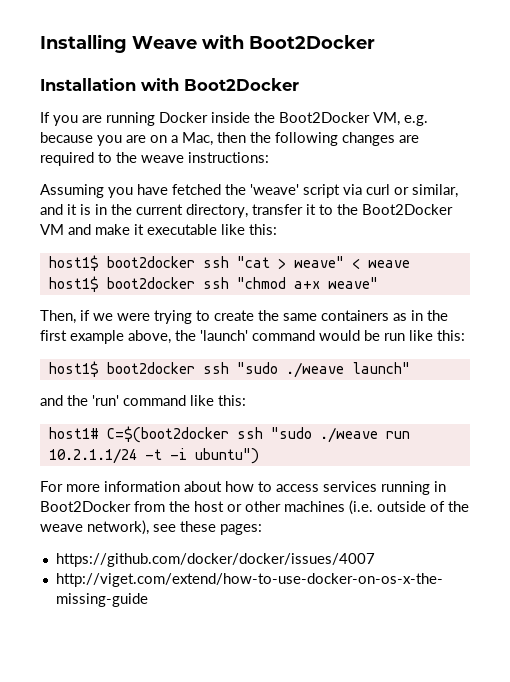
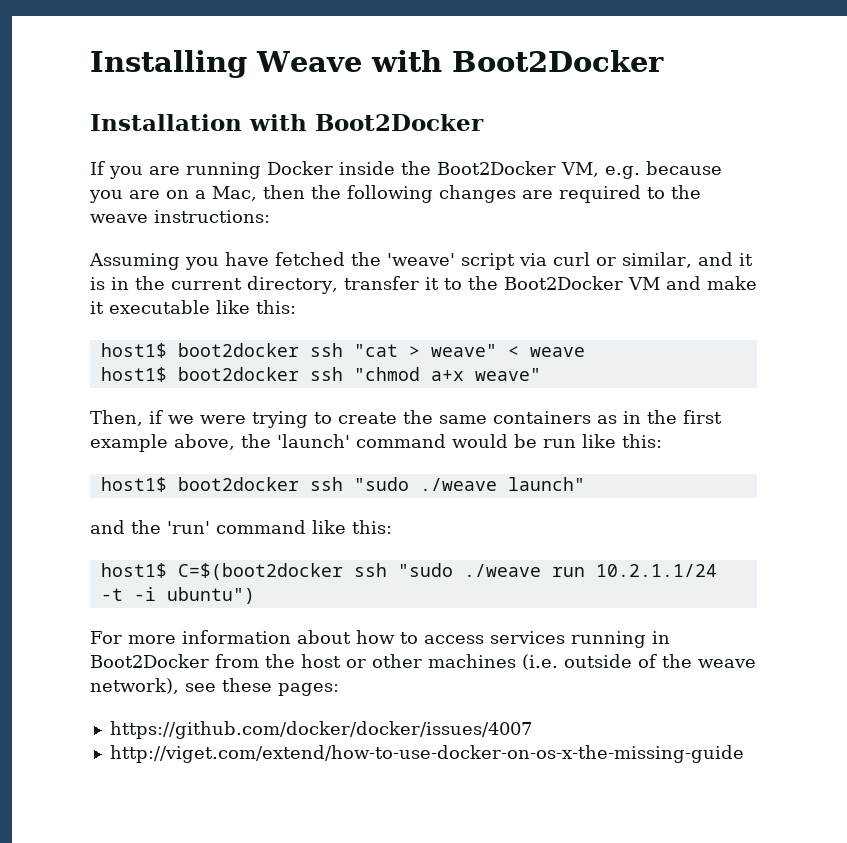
- host1# C=$(boot2docker ssh "sudo ./weave run 10.2.1.1/24 -t -i ubuntu")
+ host1$ C=$(boot2docker ssh "sudo ./weave run 10.2.1.1/24 -t -i ubuntu")

